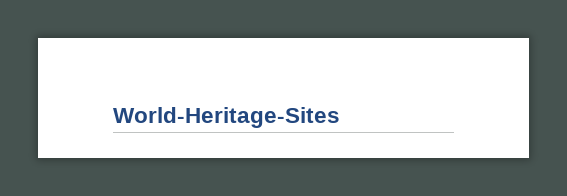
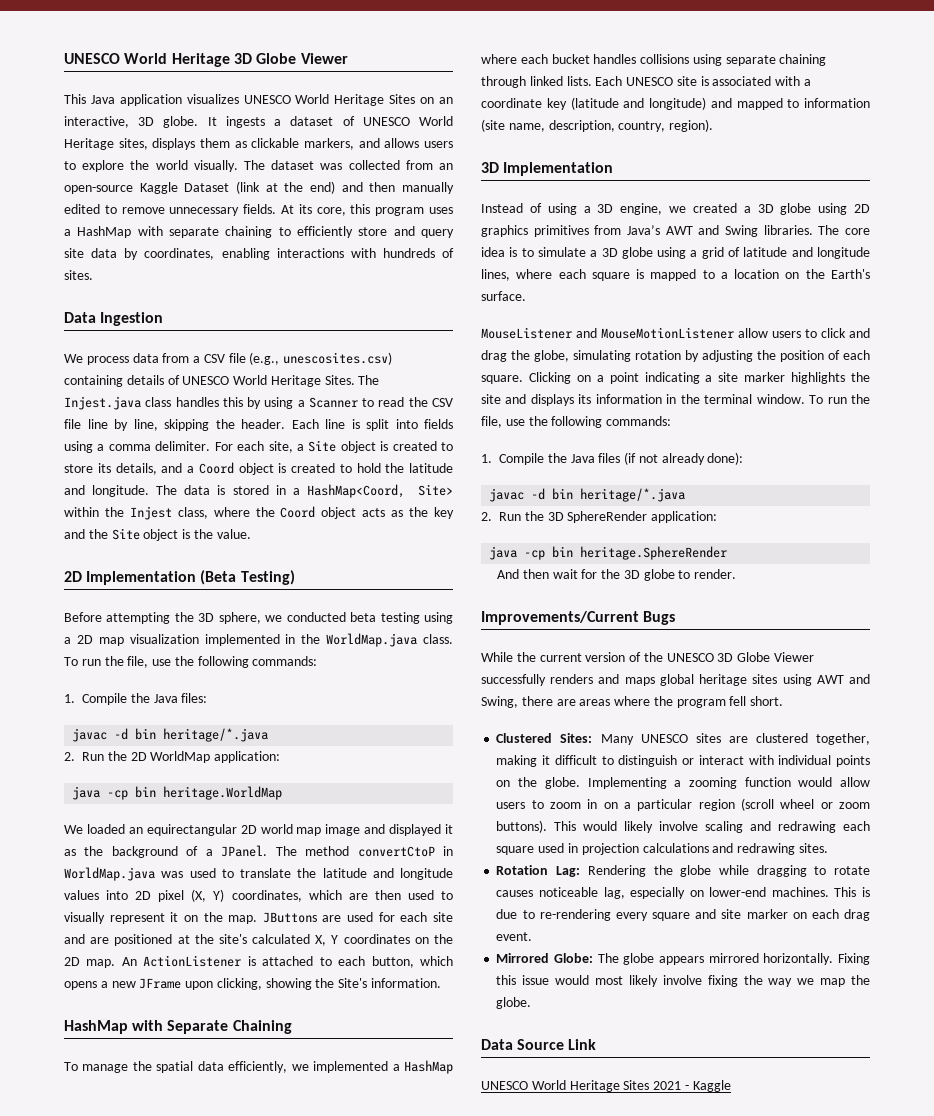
- World-Heritage-Sites
+ UNESCO World Heritage 3D Globe Viewer
+ This Java application visualizes UNESCO World Heritage Sites on an interactive, 3D globe. It ingests a dataset of UNESCO World Heritage sites, displays them as clickable markers, and allows users to explore the world visually. The dataset was collected from an open-source Kaggle Dataset (link at the end) and then manually edited to remove unnecessary fields. At its core, this program uses a HashMap with separate chaining to efficiently store and query site data by coordinates, enabling interactions with hundreds of sites.
+ Data Ingestion
+ We process data from a CSV file (e.g., unescosites.csv) containing details of UNESCO World Heritage Sites. The Injest.java class handles this by using a Scanner to read the CSV file line by line, skipping the header. Each line is split into fields using a comma delimiter. For each site, a Site object is created to store its details, and a Coord object is created to hold the latitude and longitude. The data is stored in a HashMap<Coord, Site> within the Injest class, where the Coord object acts as the key and the Site object is the value.
+ 2D Implementation (Beta Testing)
+ Before attempting the 3D sphere, we conducted beta testing using a 2D map visualization implemented in the WorldMap.java class. To run the file, use the following commands:
+ 1. Compile the Java files:
+ javac -d bin heritage/*.java
+ 2. Run the 2D WorldMap application:
+ java -cp bin heritage.WorldMap
+ We loaded an equirectangular 2D world map image and displayed it as the background of a JPanel. The method convertCtoP in WorldMap.java was used to translate the latitude and longitude values into 2D pixel (X, Y) coordinates, which are then used to visually represent it on the map. JButtons are used for each site and are positioned at the site's calculated X, Y coordinates on the 2D map. An ActionListener is attached to each button, which opens a new JFrame upon clicking, showing the Site's information.
+ HashMap with Separate Chaining
+ To manage the spatial data efficiently, we implemented a HashMap where each bucket handles collisions using separate chaining through linked lists. Each UNESCO site is associated with a coordinate key (latitude and longitude) and mapped to information (site name, description, country, region).
+ 3D Implementation
+ Instead of using a 3D engine, we created a 3D globe using 2D graphics primitives from Java’s AWT and Swing libraries. The core idea is to simulate a 3D globe using a grid of latitude and longitude lines, where each square is mapped to a location on the Earth's surface.
+ MouseListener and MouseMotionListener allow users to click and drag the globe, simulating rotation by adjusting the position of each square. Clicking on a point indicating a site marker highlights the site and displays its information in the terminal window. To run the file, use the following commands:
+ 1. Compile the Java files (if not already done):
+ javac -d bin heritage/*.java
+ 2. Run the 3D SphereRender application:
+ java -cp bin heritage.SphereRender
+ And then wait for the 3D globe to render.
+ Improvements/Current Bugs
+ While the current version of the UNESCO 3D Globe Viewer successfully renders and maps global heritage sites using AWT and Swing, there are areas where the program fell short.
+ Clustered Sites: Many UNESCO sites are clustered together, making it difficult to distinguish or interact with individual points on the globe. Implementing a zooming function would allow users to zoom in on a particular region (scroll wheel or zoom buttons). This would likely involve scaling and redrawing each square used in projection calculations and redrawing sites.
+ Rotation Lag: Rendering the globe while dragging to rotate causes noticeable lag, especially on lower-end machines. This is due to re-rendering every square and site marker on each drag event.
+ Mirrored Globe: The globe appears mirrored horizontally. Fixing this issue would most likely involve fixing the way we map the globe.
+ Data Source Link
+ UNESCO World Heritage Sites 2021 - Kaggle

